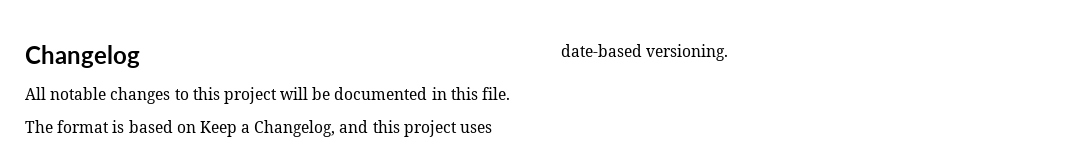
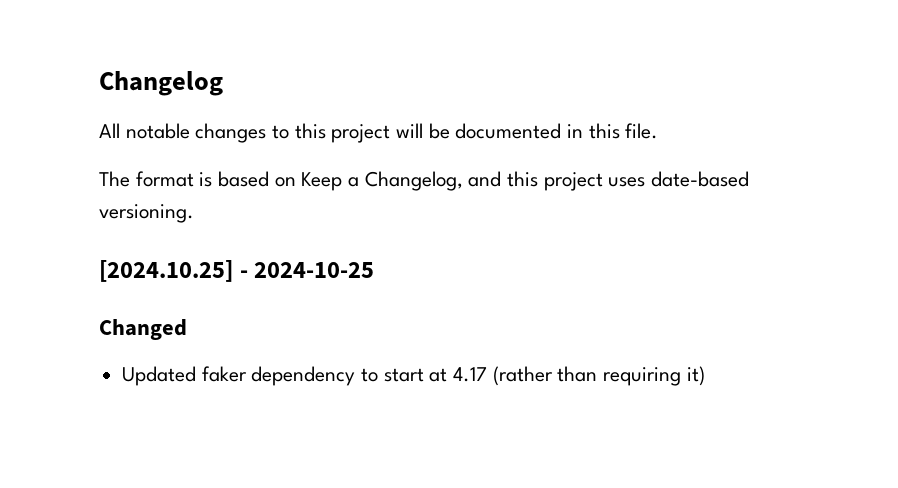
+ [2024.10.25] - 2024-10-25
+ Changed
+ Updated faker dependency to start at 4.17 (rather than requiring it)

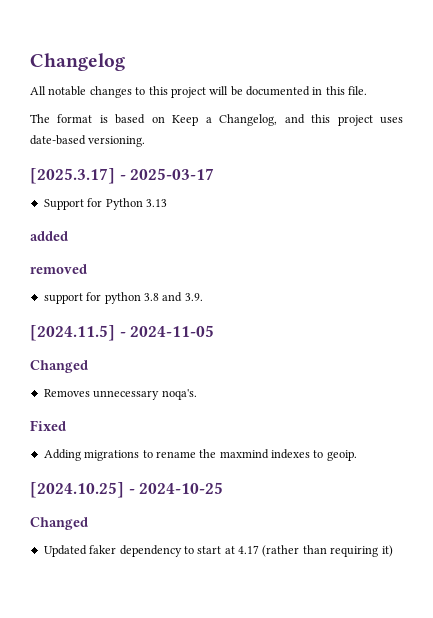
+ [2025.3.17] - 2025-03-17
+ Support for Python 3.13
+ added
+ removed
+ support for python 3.8 and 3.9.
+ [2024.11.5] - 2024-11-05
+ Changed
+ Removes unnecessary noqa's.
+ Fixed
+ Adding migrations to rename the maxmind indexes to geoip.

